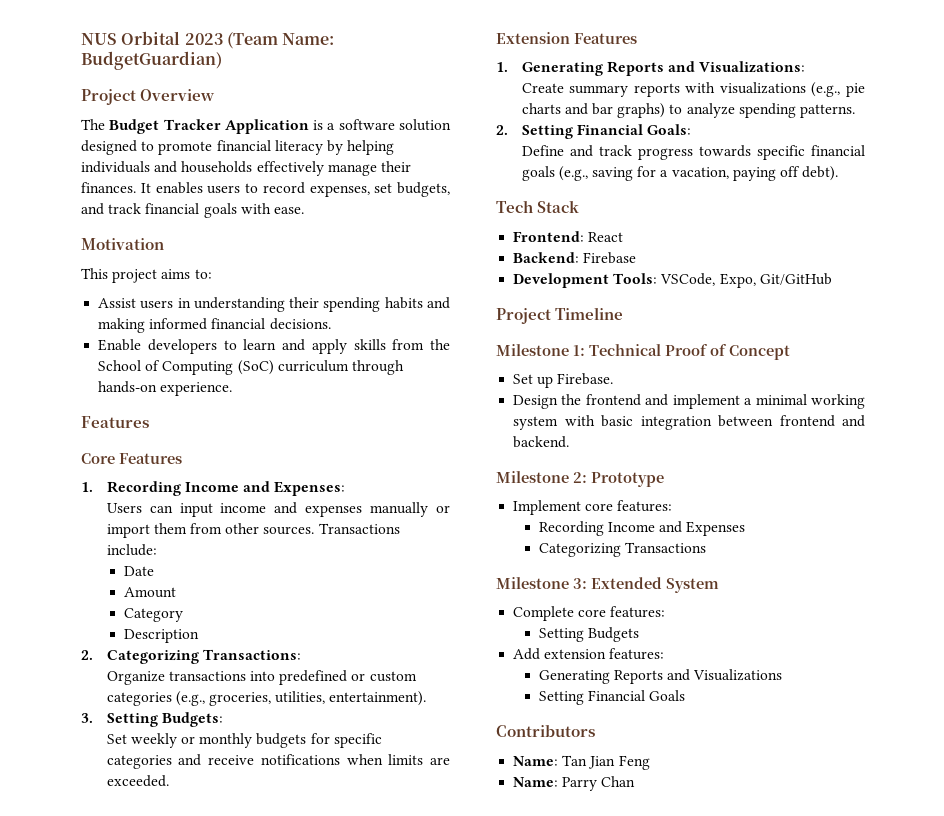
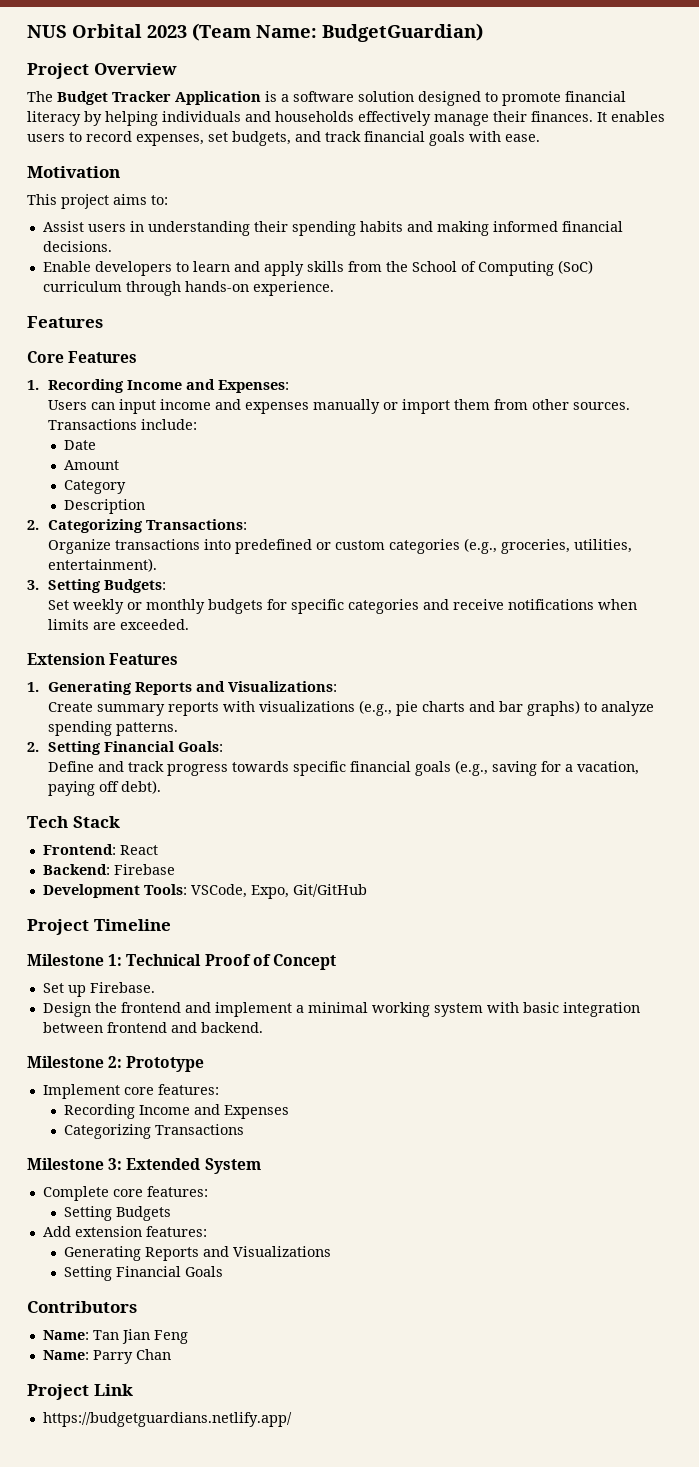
+ Project Link
+ https://budgetguardians.netlify.app/

